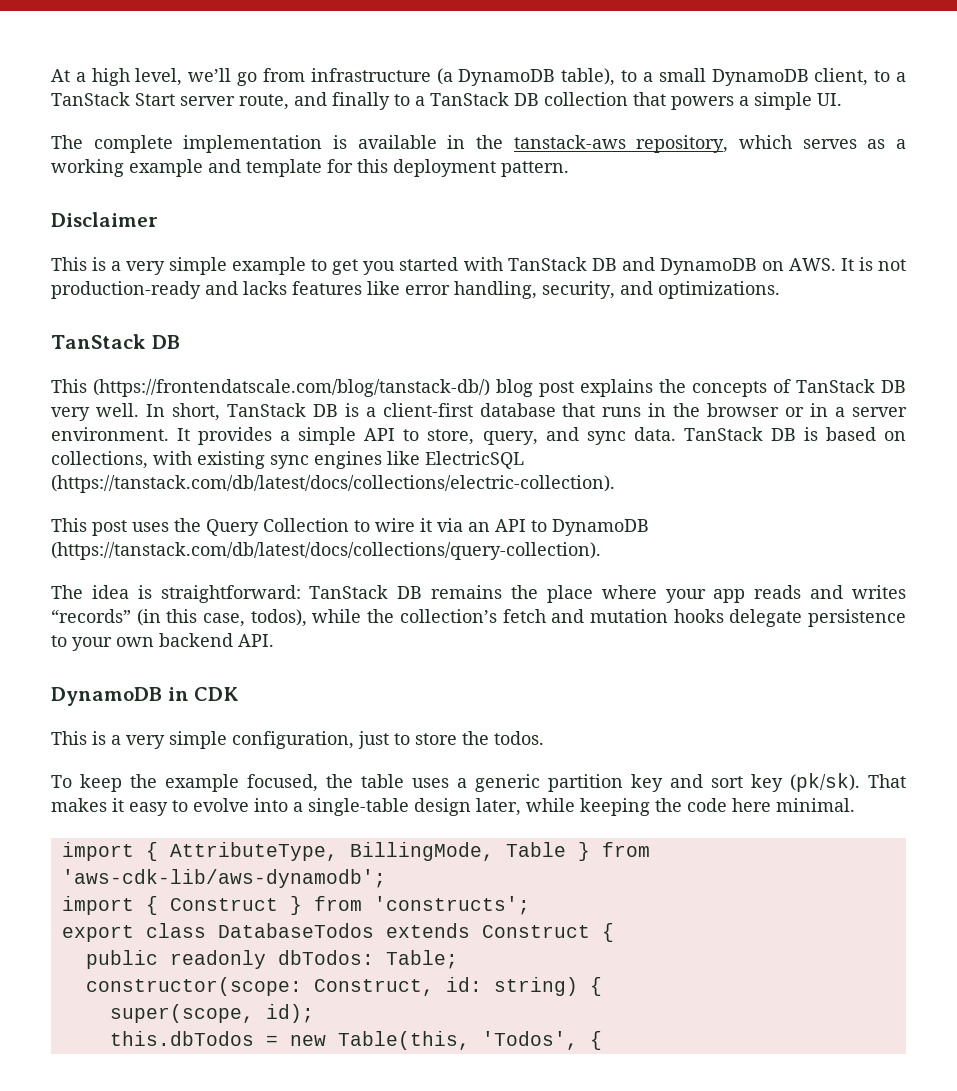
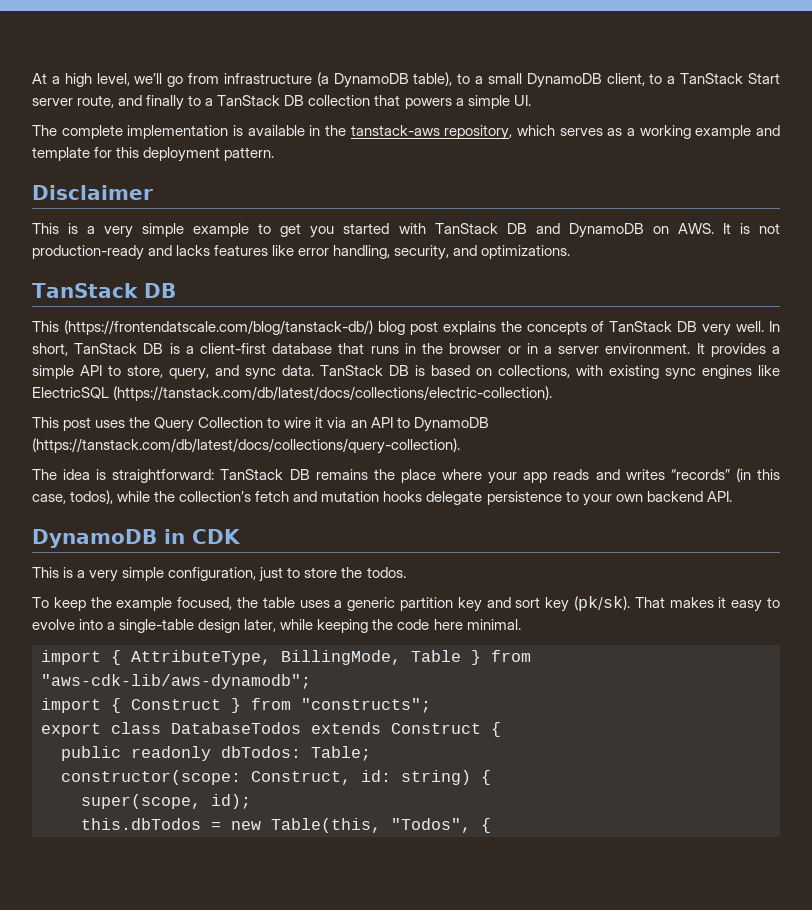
- import { AttributeType, BillingMode, Table } from 'aws-cdk-lib/aws-dynamodb';
+ import { AttributeType, BillingMode, Table } from "aws-cdk-lib/aws-dynamodb";
- import { Construct } from 'constructs';
+ import { Construct } from "constructs";
- this.dbTodos = new Table(this, 'Todos', {
+ this.dbTodos = new Table(this, "Todos", {

